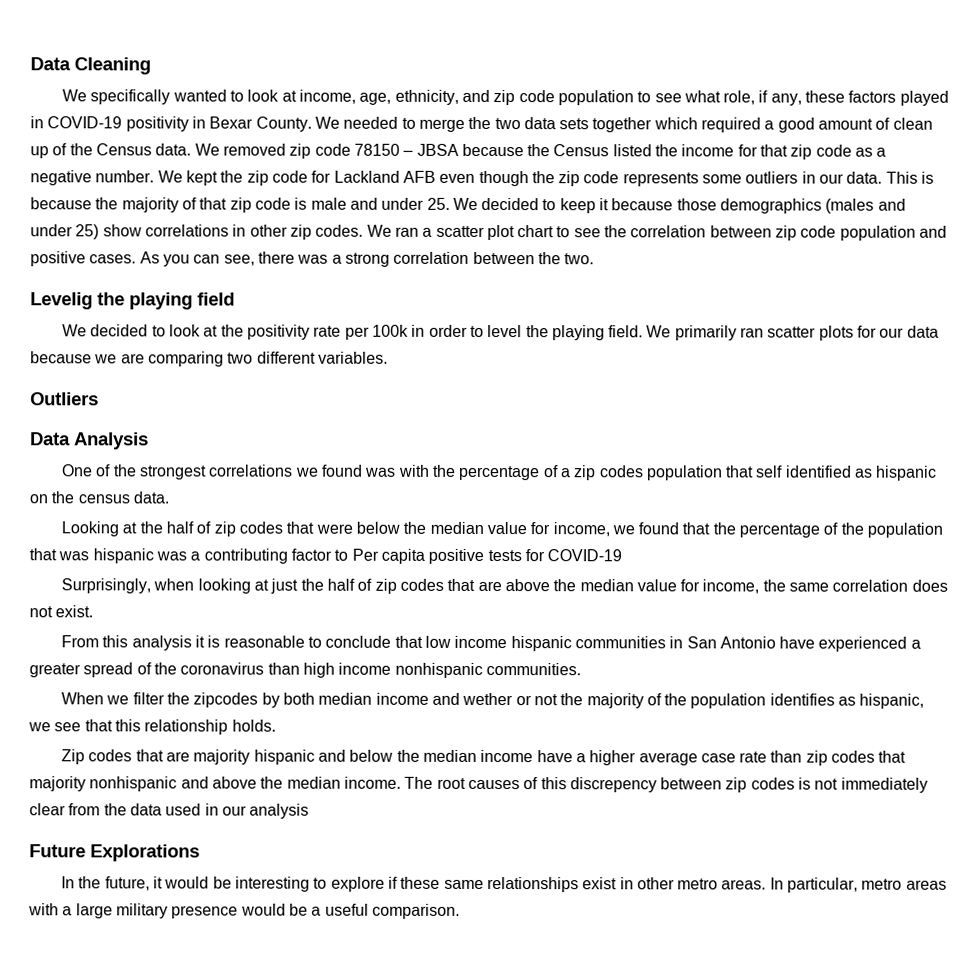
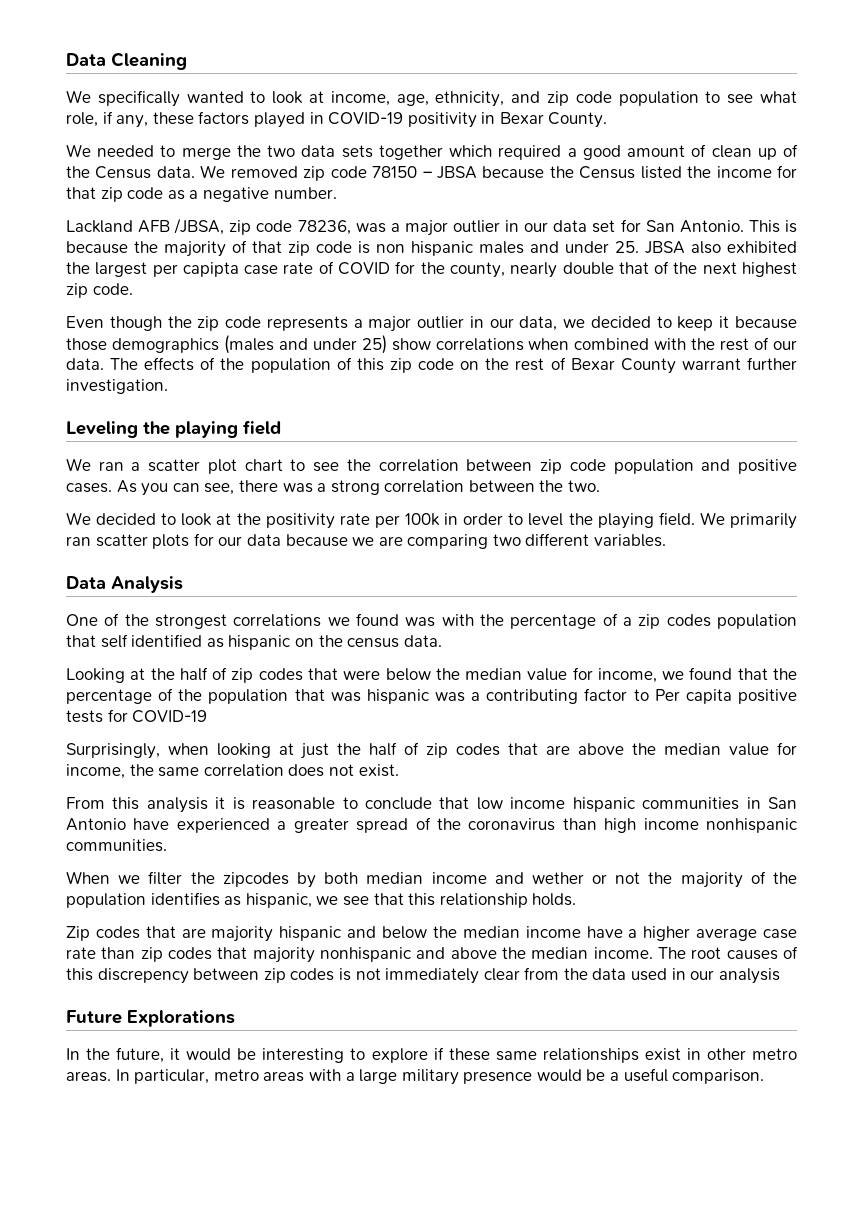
- We specifically wanted to look at income, age, ethnicity, and zip code population to see what role, if any, these factors played in COVID-19 positivity in Bexar County. We needed to merge the two data sets together which required a good amount of clean up of the Census data.
+ We specifically wanted to look at income, age, ethnicity, and zip code population to see what role, if any, these factors played in COVID-19 positivity in Bexar County.
+ We needed to merge the two data sets together which required a good amount of clean up of the Census data.
- We removed zip code 78150 – JBSA because the Census listed the income for that zip code as a negative number. We kept the zip code for Lackland AFB even though the zip code represents some outliers in our data.
+ We removed zip code 78150 – JBSA because the Census listed the income for that zip code as a negative number.
+ Lackland AFB /JBSA, zip code 78236, was a major outlier in our data set for San Antonio.
- This is because the majority of that zip code is male and under 25. We decided to keep it because those demographics (males and under 25) show correlations in other zip codes. We ran a scatter plot chart to see the correlation between zip code population and positive cases.
+ This is because the majority of that zip code is non hispanic males and under 25. JBSA also exhibited the largest per capipta case rate of COVID for the county, nearly double that of the next highest zip code.
+ Even though the zip code represents a major outlier in our data, we decided to keep it because those demographics (males and under 25) show correlations when combined with the rest of our data. The effects of the population of this zip code on the rest of Bexar County warrant further investigation.
+ Leveling the playing field
+ We ran a scatter plot chart to see the correlation between zip code population and positive cases.
- Levelig the playing field
- Outliers

